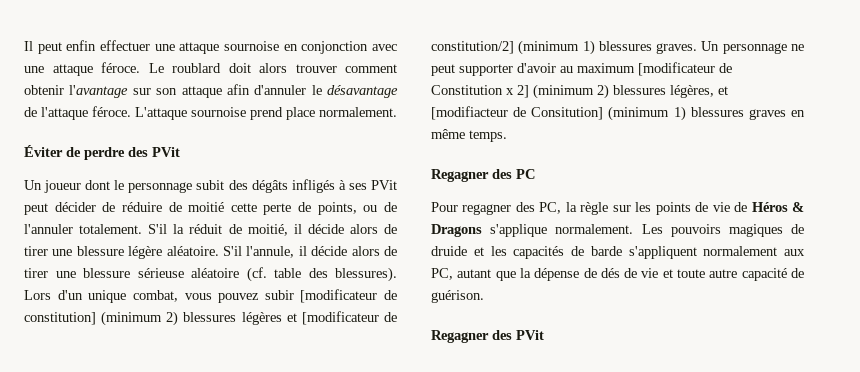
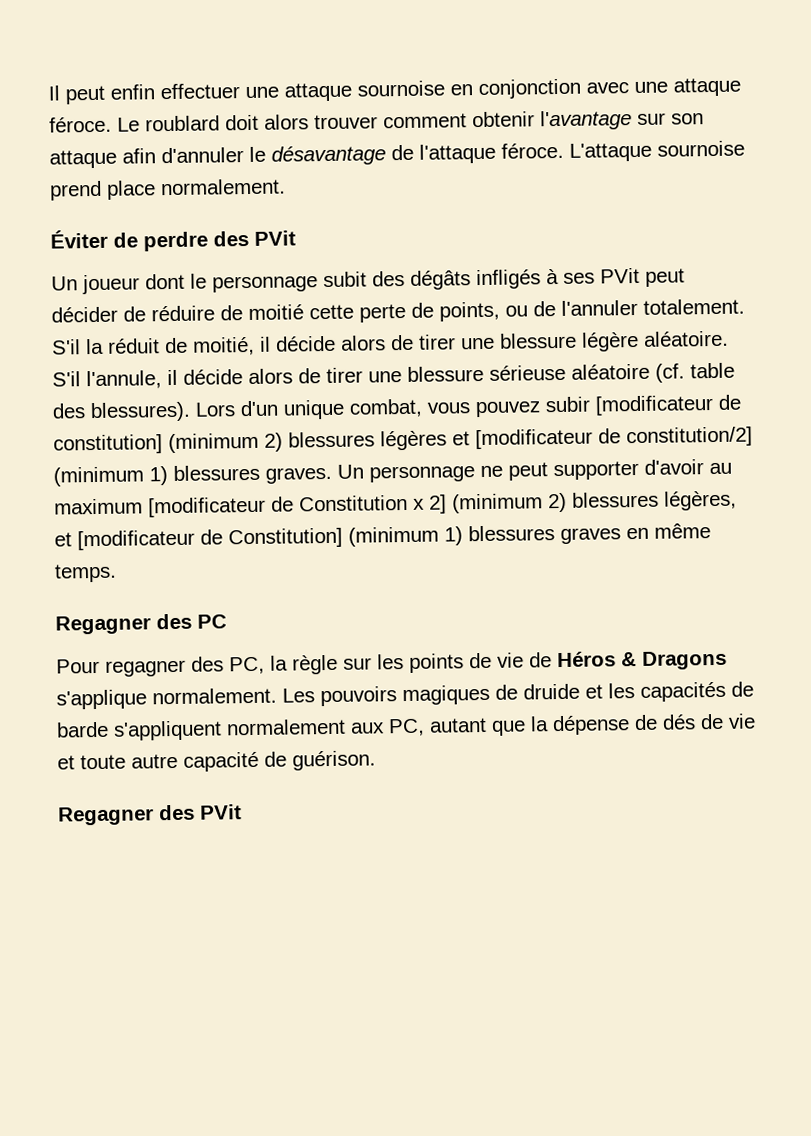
- Un personnage ne peut supporter d'avoir au maximum [modificateur de Constitution x 2] (minimum 2) blessures légères, et [modifiacteur de Consitution] (minimum 1) blessures graves en même temps.
+ Un personnage ne peut supporter d'avoir au maximum [modificateur de Constitution x 2] (minimum 2) blessures légères, et [modificateur de Constitution] (minimum 1) blessures graves en même temps.

